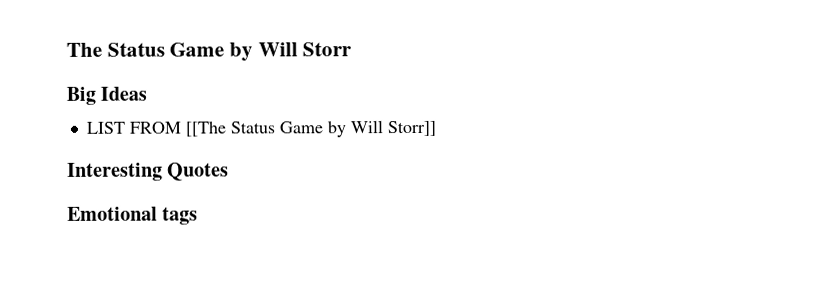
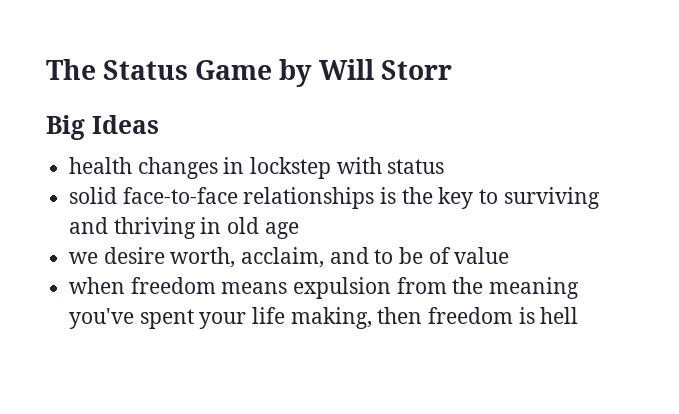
- LIST FROM [[The Status Game by Will Storr]]
- Interesting Quotes
- Emotional tags
+ health changes in lockstep with status
+ solid face-to-face relationships is the key to surviving and thriving in old age
+ we desire worth, acclaim, and to be of value
+ when freedom means expulsion from the meaning you've spent your life making, then freedom is hell

